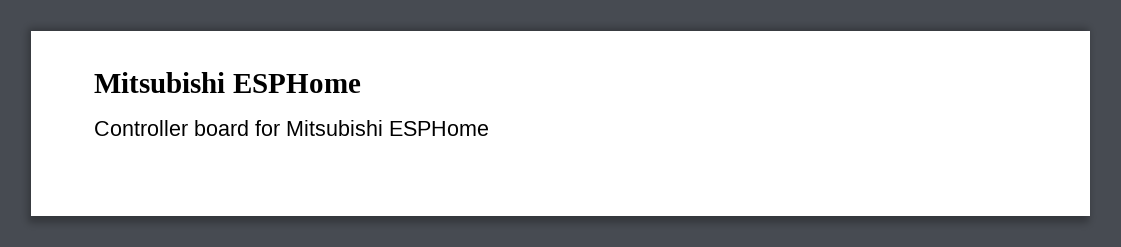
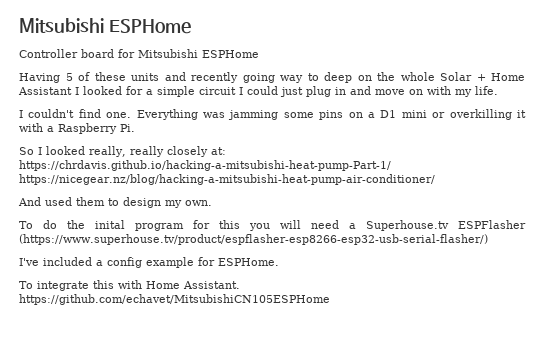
+ Having 5 of these units and recently going way to deep on the whole Solar + Home Assistant I looked for a simple circuit I could just plug in and move on with my life.
+ I couldn't find one. Everything was jamming some pins on a D1 mini or overkilling it with a Raspberry Pi.
+ So I looked really, really closely at: https://chrdavis.github.io/hacking-a-mitsubishi-heat-pump-Part-1/ https://nicegear.nz/blog/hacking-a-mitsubishi-heat-pump-air-conditioner/
+ And used them to design my own.
+ To do the inital program for this you will need a Superhouse.tv ESPFlasher (https://www.superhouse.tv/product/espflasher-esp8266-esp32-usb-serial-flasher/)
+ I've included a config example for ESPHome.
+ To integrate this with Home Assistant. https://github.com/echavet/MitsubishiCN105ESPHome

